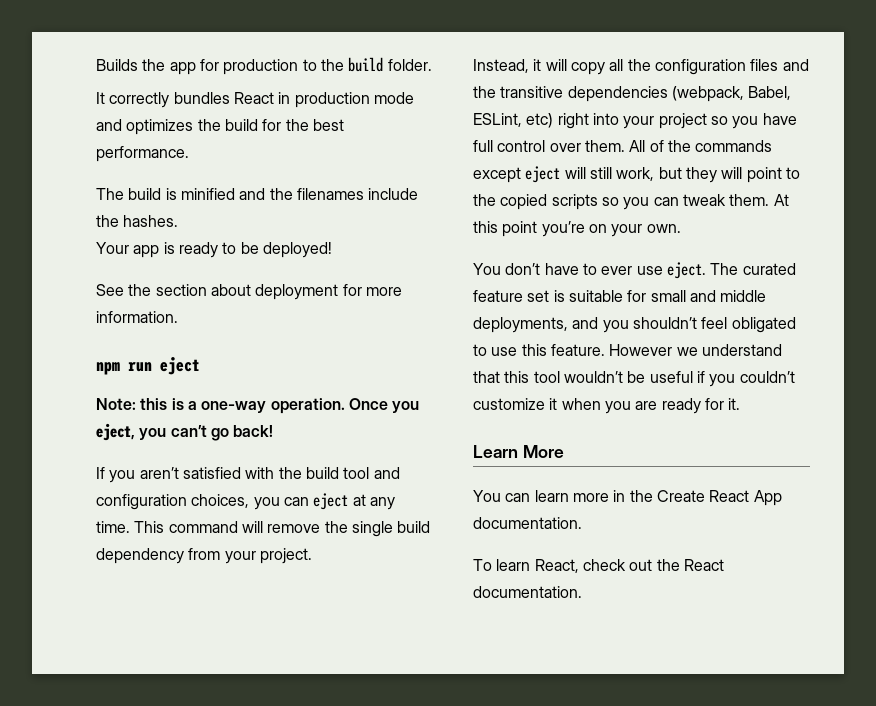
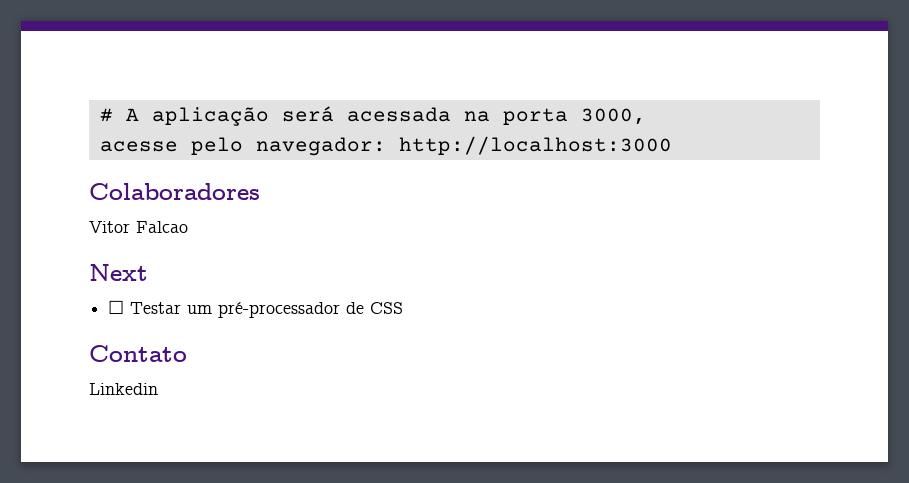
- Builds the app for production to the build folder.
- It correctly bundles React in production mode and optimizes the build for the best performance.
- The build is minified and the filenames include the hashes.
- Your app is ready to be deployed!
- See the section about deployment for more information.
- npm run eject
- Note: this is a one-way operation. Once you eject, you can’t go back!
- If you aren’t satisfied with the build tool and configuration choices, you can eject at any time. This command will remove the single build dependency from your project.
- Instead, it will copy all the configuration files and the transitive dependencies (webpack, Babel, ESLint, etc) right into your project so you have full control over them. All of the commands except eject will still work, but they will point to the copied scripts so you can tweak them. At this point you’re on your own.
- You don’t have to ever use eject. The curated feature set is suitable for small and middle deployments, and you shouldn’t feel obligated to use this feature. However we understand that this tool wouldn’t be useful if you couldn’t customize it when you are ready for it.
- Learn More
- You can learn more in the Create React App documentation.
- To learn React, check out the React documentation.
+ # A aplicação será acessada na porta 3000,
+ acesse pelo navegador: http://localhost:3000
+ Colaboradores
+ Vitor Falcao
+ Next
+ ☐ Testar um pré-processador de CSS
+ Contato
+ Linkedin

